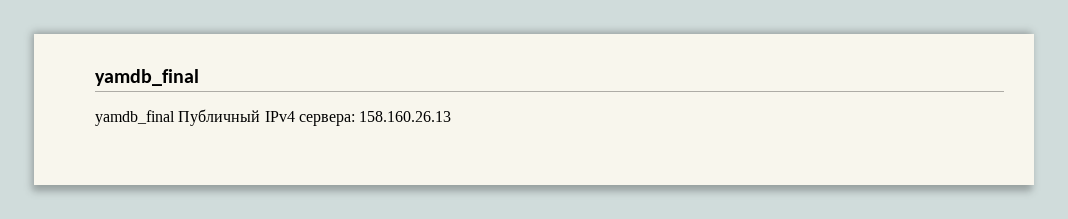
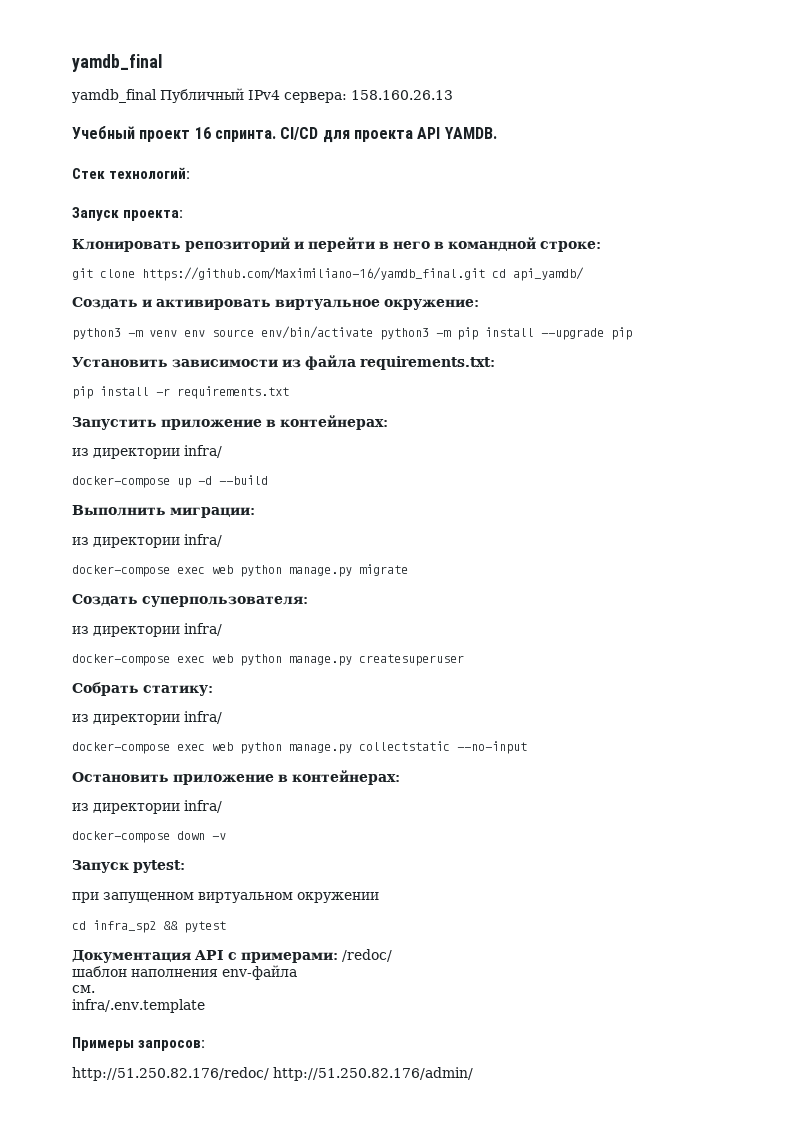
+ Учебный проект 16 спринта. CI/CD для проекта API YAMDB.
+ Cтек технологий:
+ Запуск проекта:
+ Клонировать репозиторий и перейти в него в командной строке:
+ git clone https://github.com/Maximiliano-16/yamdb_final.git cd api_yamdb/
+ Cоздать и активировать виртуальное окружение:
+ python3 -m venv env source env/bin/activate python3 -m pip install --upgrade pip
+ Установить зависимости из файла requirements.txt:
+ pip install -r requirements.txt
+ Запустить приложение в контейнерах:
+ из директории infra/
+ docker-compose up -d --build
+ Выполнить миграции:
+ из директории infra/
+ docker-compose exec web python manage.py migrate
+ Создать суперпользователя:
+ из директории infra/
+ docker-compose exec web python manage.py createsuperuser
+ Собрать статику:
+ из директории infra/
+ docker-compose exec web python manage.py collectstatic --no-input
+ Остановить приложение в контейнерах:
+ из директории infra/
+ docker-compose down -v
+ Запуск pytest:
+ при запущенном виртуальном окружении
+ cd infra_sp2 && pytest
+ Документация API с примерами: /redoc/
+ шаблон наполнения env-файла
+ см.
+ infra/.env.template
+ Примеры запросов:
+ http://51.250.82.176/redoc/ http://51.250.82.176/admin/

